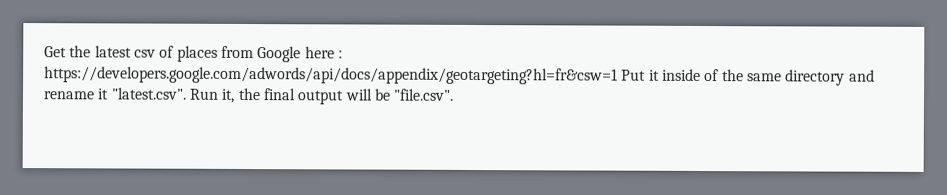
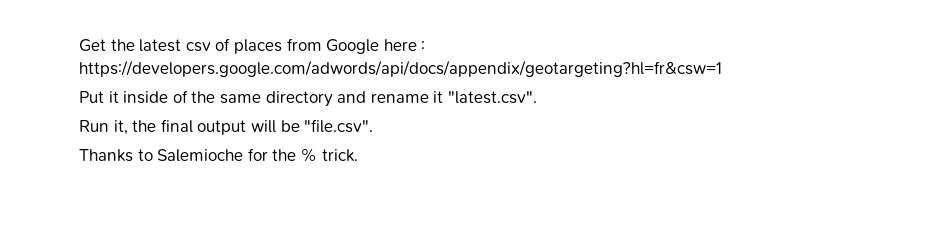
- Get the latest csv of places from Google here : https://developers.google.com/adwords/api/docs/appendix/geotargeting?hl=fr&csw=1 Put it inside of the same directory and rename it "latest.csv". Run it, the final output will be "file.csv".
+ Get the latest csv of places from Google here : https://developers.google.com/adwords/api/docs/appendix/geotargeting?hl=fr&csw=1
+ Put it inside of the same directory and rename it "latest.csv".
+ Run it, the final output will be "file.csv".
+ Thanks to Salemioche for the % trick.

